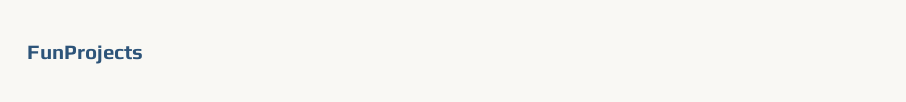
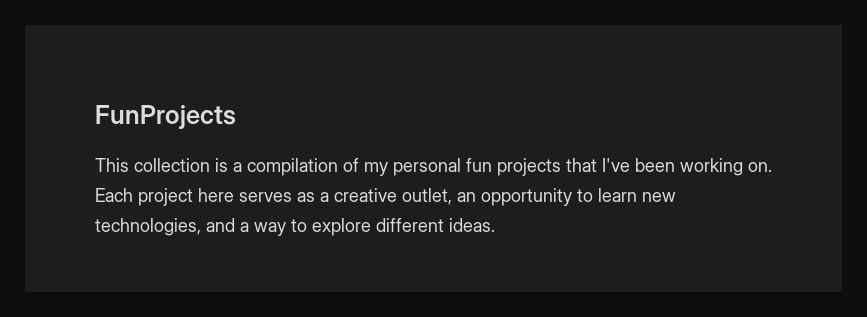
+ This collection is a compilation of my personal fun projects that I've been working on. Each project here serves as a creative outlet, an opportunity to learn new technologies, and a way to explore different ideas.

